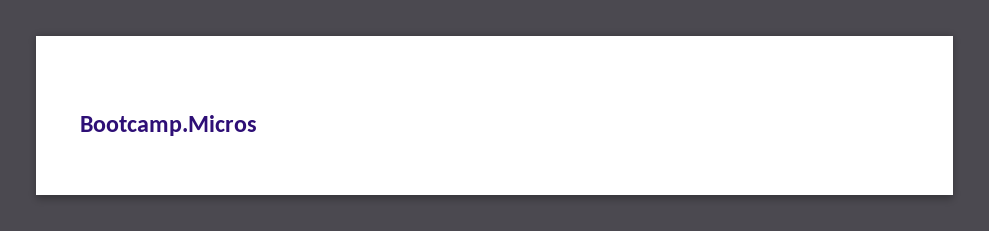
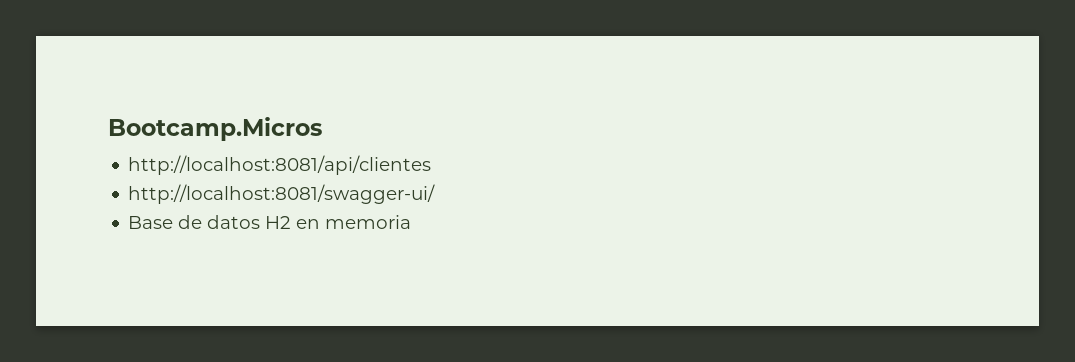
+ http://localhost:8081/api/clientes
+ http://localhost:8081/swagger-ui/
+ Base de datos H2 en memoria

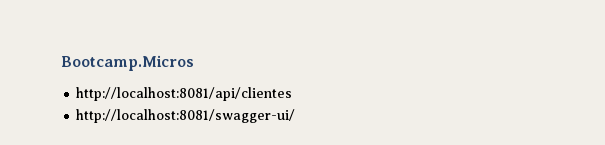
- Base de datos H2 en memoria

